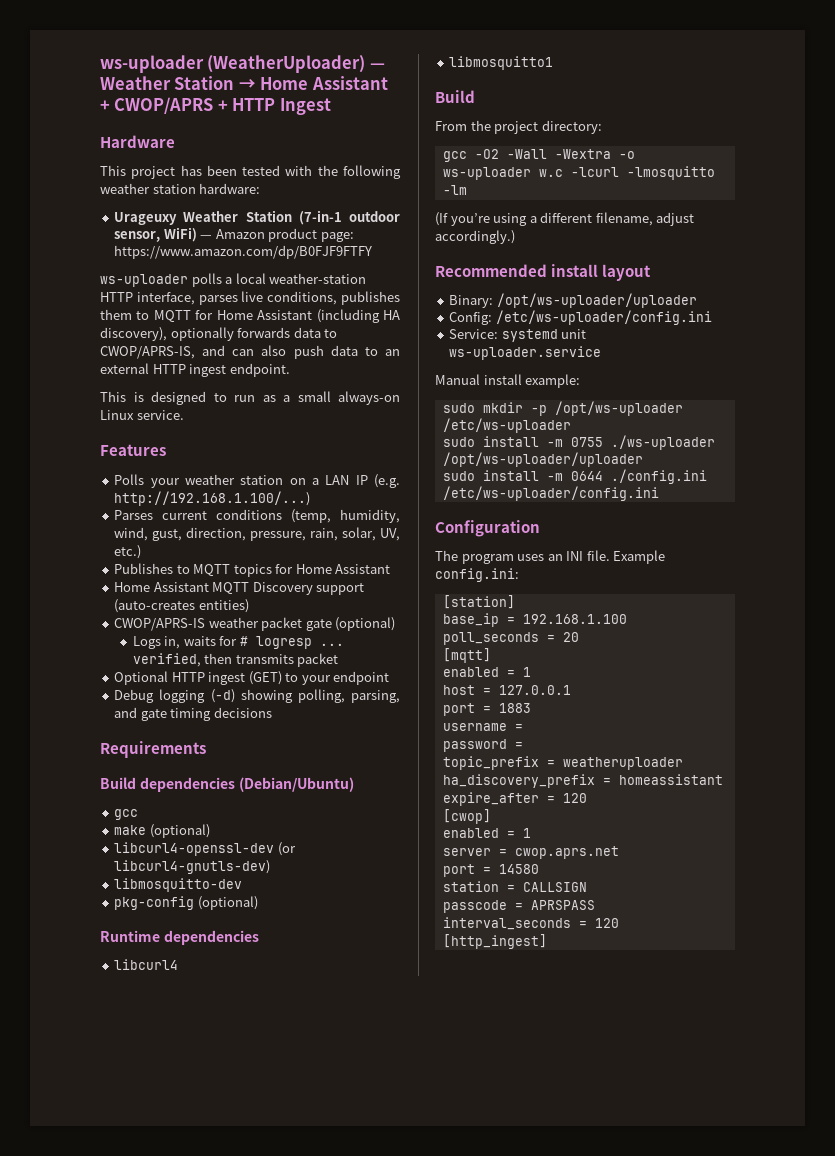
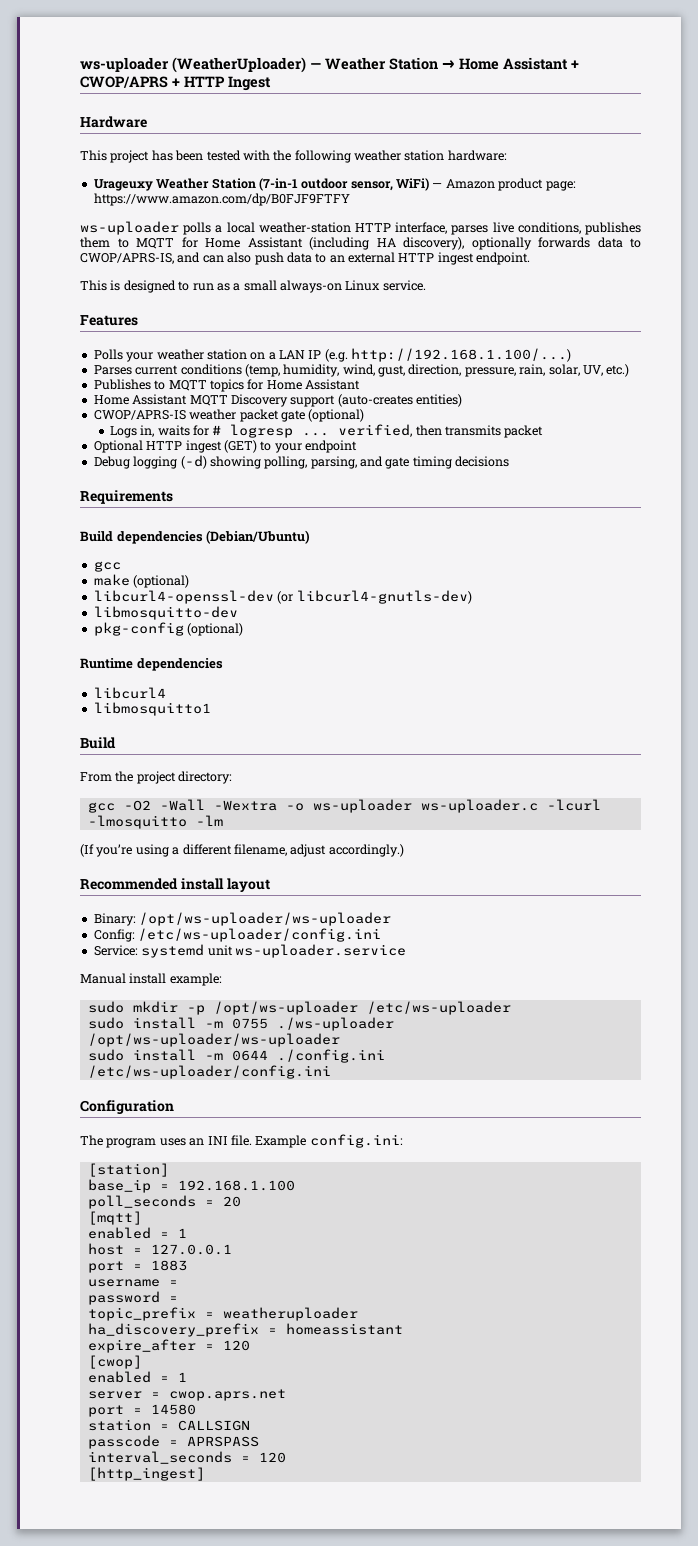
- gcc -O2 -Wall -Wextra -o ws-uploader w.c -lcurl -lmosquitto -lm
+ gcc -O2 -Wall -Wextra -o ws-uploader ws-uploader.c -lcurl -lmosquitto -lm
- Binary: /opt/ws-uploader/uploader
+ Binary: /opt/ws-uploader/ws-uploader
- sudo install -m 0755 ./ws-uploader /opt/ws-uploader/uploader
+ sudo install -m 0755 ./ws-uploader /opt/ws-uploader/ws-uploader

